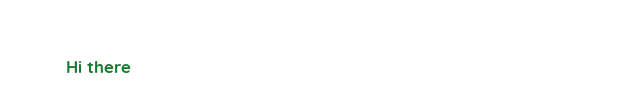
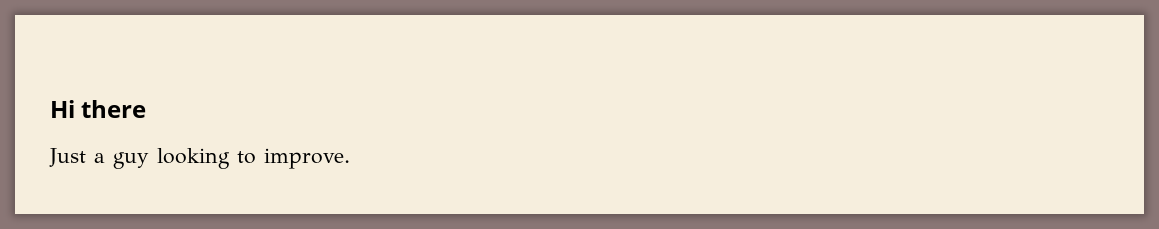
+ Just a guy looking to improve.

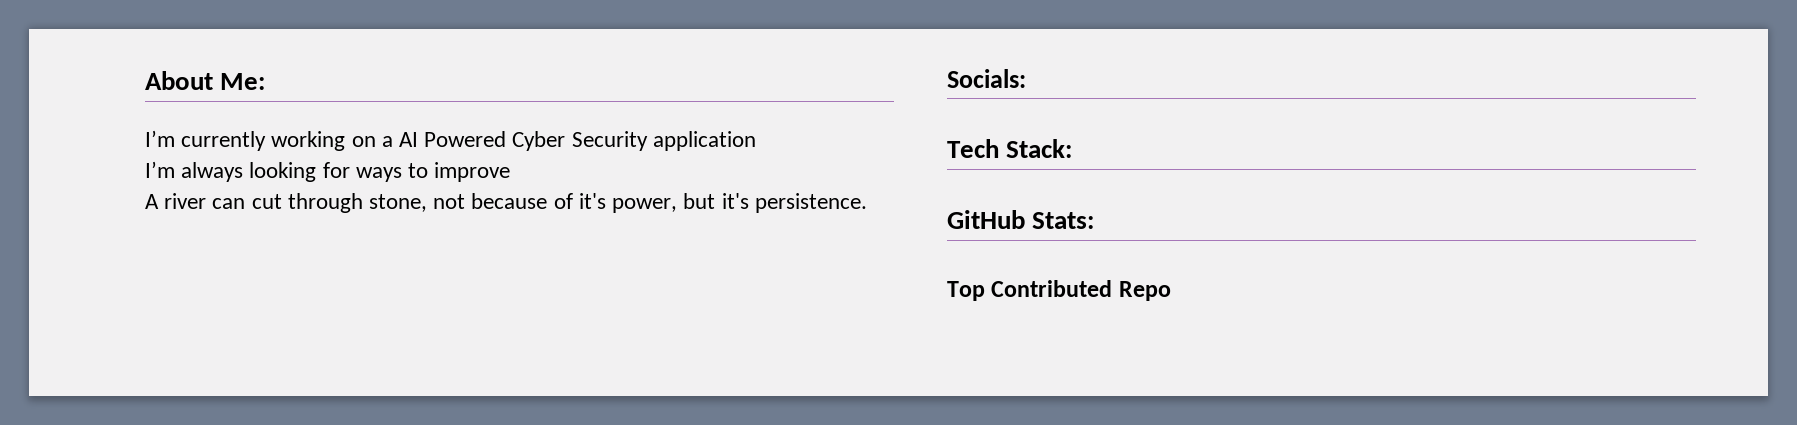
- Hi there
- Just a guy looking to improve.
+ About Me:
+ I’m currently working on a AI Powered Cyber Security application
+ I’m always looking for ways to improve
+ A river can cut through stone, not because of it's power, but it's persistence.
+ Socials:
+ Tech Stack:
+ GitHub Stats:
+ Top Contributed Repo

